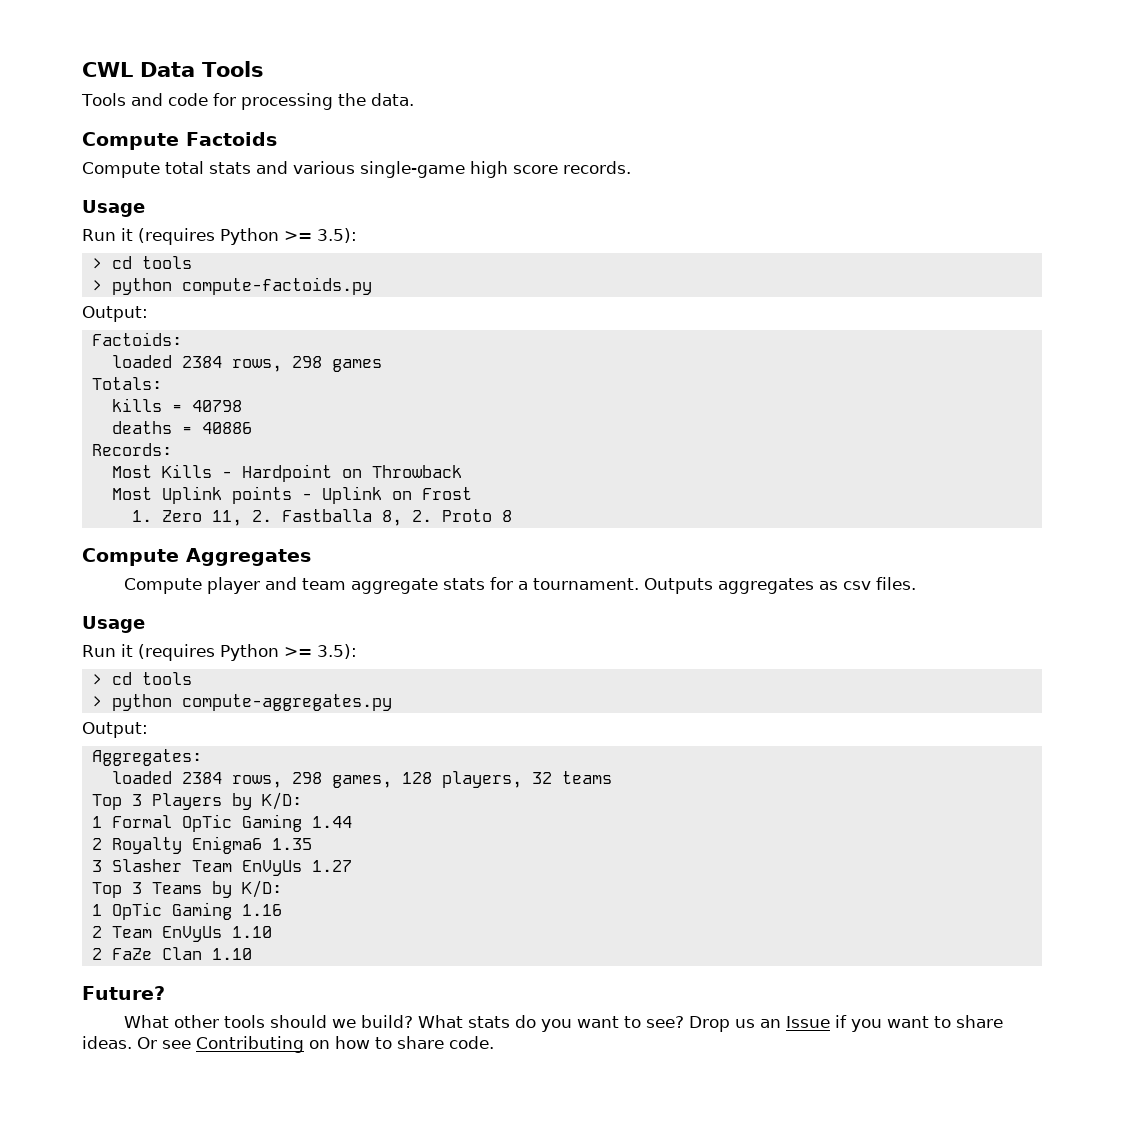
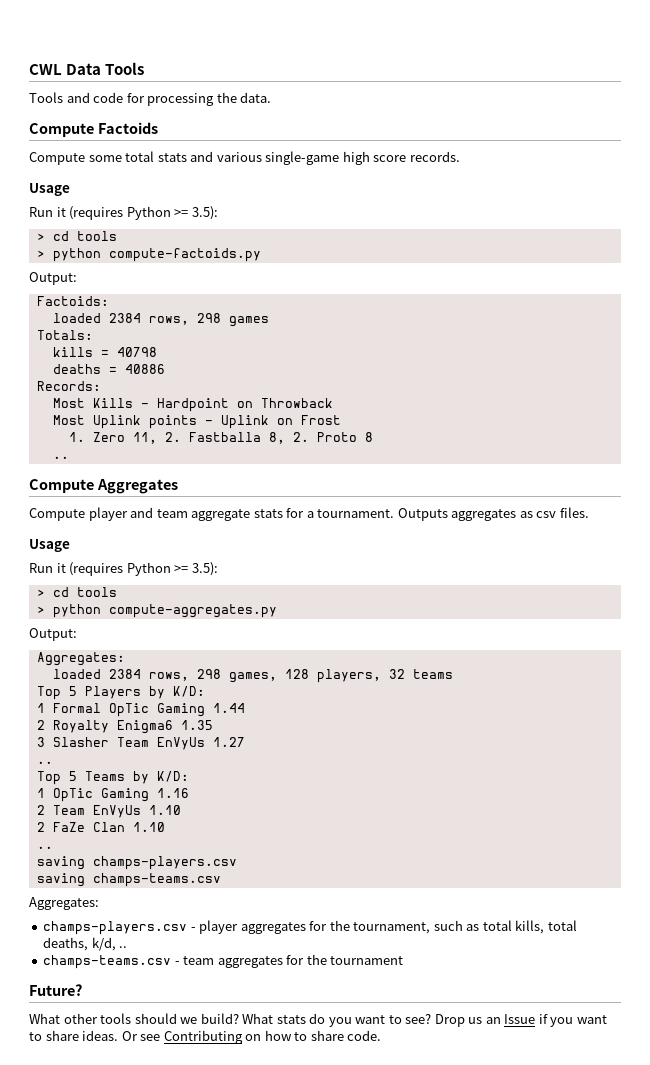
- Compute total stats and various single-game high score records.
+ Compute some total stats and various single-game high score records.
  1. Zero 11, 2. Fastballa 8, 2. Proto 8
+ ..
- Top 3 Players by K/D:
+ Top 5 Players by K/D:
  3 Slasher Team EnVyUs 1.27
- Top 3 Teams by K/D:
+ ..
+ Top 5 Teams by K/D:
  2 FaZe Clan 1.10
+ ..
+ saving champs-players.csv
+ saving champs-teams.csv
+ Aggregates:
+ champs-players.csv - player aggregates for the tournament, such as total kills, total deaths, k/d, ..
+ champs-teams.csv - team aggregates for the tournament

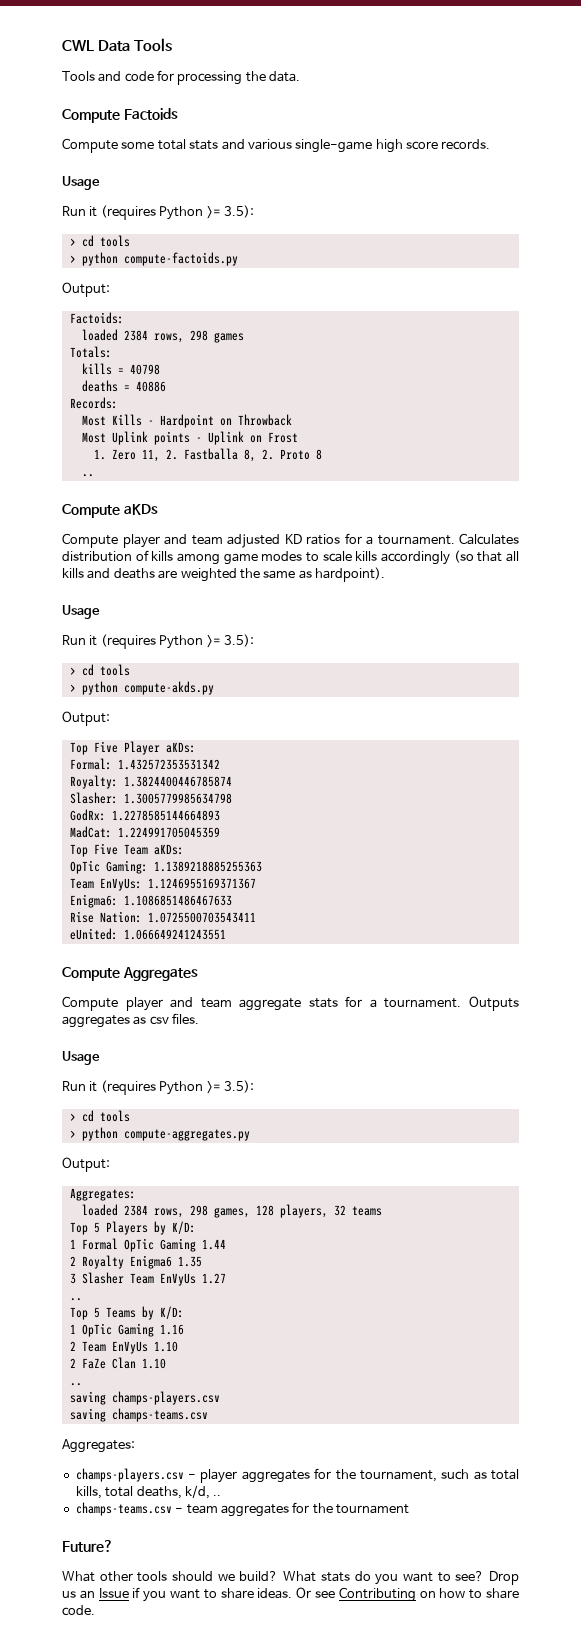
+ Compute aKDs
+ Compute player and team adjusted KD ratios for a tournament. Calculates distribution of kills among game modes to scale kills accordingly (so that all kills and deaths are weighted the same as hardpoint).
+ Usage
+ Run it (requires Python >= 3.5):
+ > cd tools
+ > python compute-akds.py
+ Output:
+ Top Five Player aKDs:
+ Formal: 1.432572353531342
+ Royalty: 1.3824400446785874
+ Slasher: 1.3005779985634798
+ GodRx: 1.2278585144664893
+ MadCat: 1.224991705045359
+ Top Five Team aKDs:
+ OpTic Gaming: 1.1389218885255363
+ Team EnVyUs: 1.1246955169371367
+ Enigma6: 1.1086851486467633
+ Rise Nation: 1.0725500703543411
+ eUnited: 1.066649241243551

